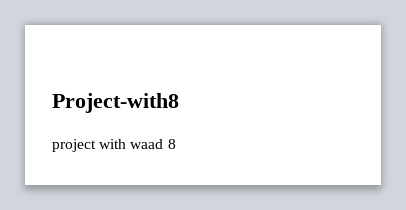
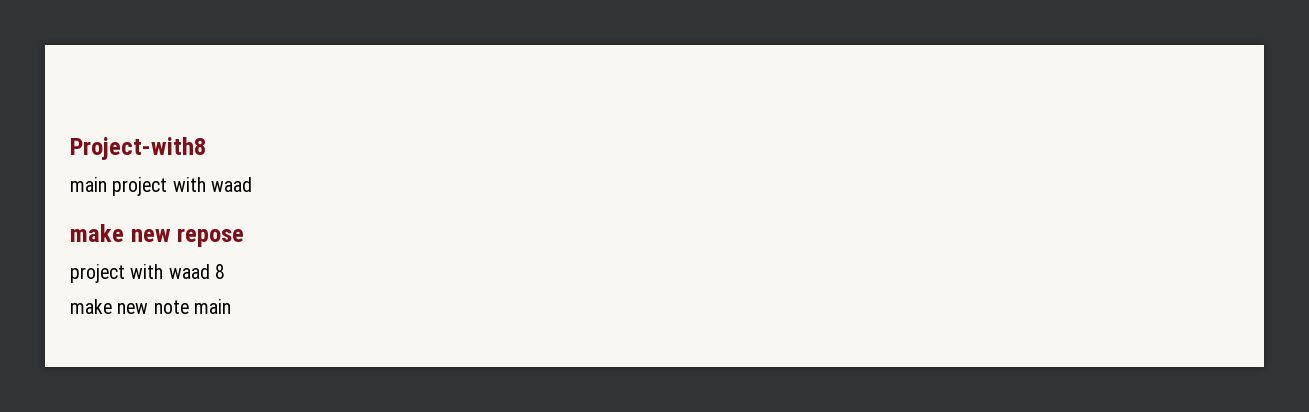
+ main project with waad
+ make new repose
+ make new note main

